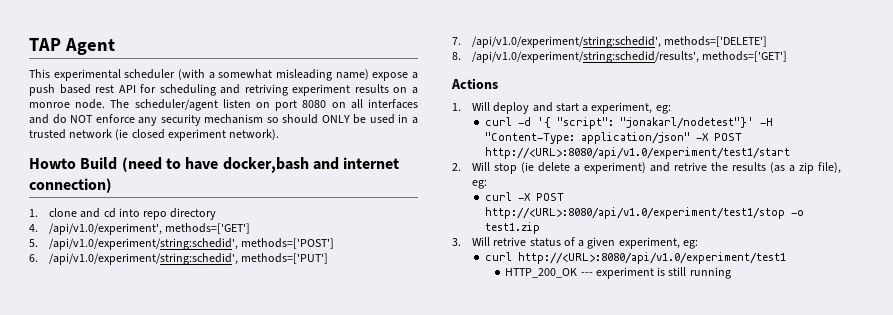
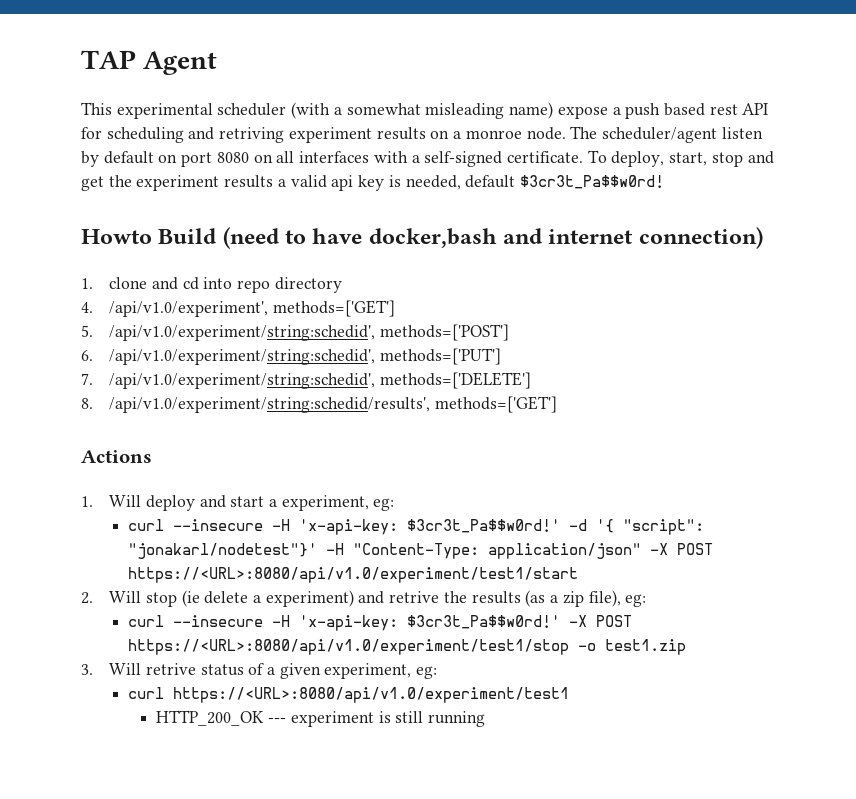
- The scheduler/agent listen on port 8080 on all interfaces and do NOT enforce any security mechanism so should ONLY be used in a trusted network (ie closed experiment network).
+ The scheduler/agent listen by default on port 8080 on all interfaces with a self-signed certificate. To deploy, start, stop and get the experiment results a valid api key is needed, default $3cr3t_Pa$$w0rd!
- curl -d '{ "script": "jonakarl/nodetest"}' -H "Content-Type: application/json" -X POST http://<URL>:8080/api/v1.0/experiment/test1/start
+ curl --insecure -H 'x-api-key: $3cr3t_Pa$$w0rd!' -d '{ "script": "jonakarl/nodetest"}' -H "Content-Type: application/json" -X POST https://<URL>:8080/api/v1.0/experiment/test1/start
- curl -X POST http://<URL>:8080/api/v1.0/experiment/test1/stop -o test1.zip
+ curl --insecure -H 'x-api-key: $3cr3t_Pa$$w0rd!' -X POST https://<URL>:8080/api/v1.0/experiment/test1/stop -o test1.zip
- curl http://<URL>:8080/api/v1.0/experiment/test1
+ curl https://<URL>:8080/api/v1.0/experiment/test1

